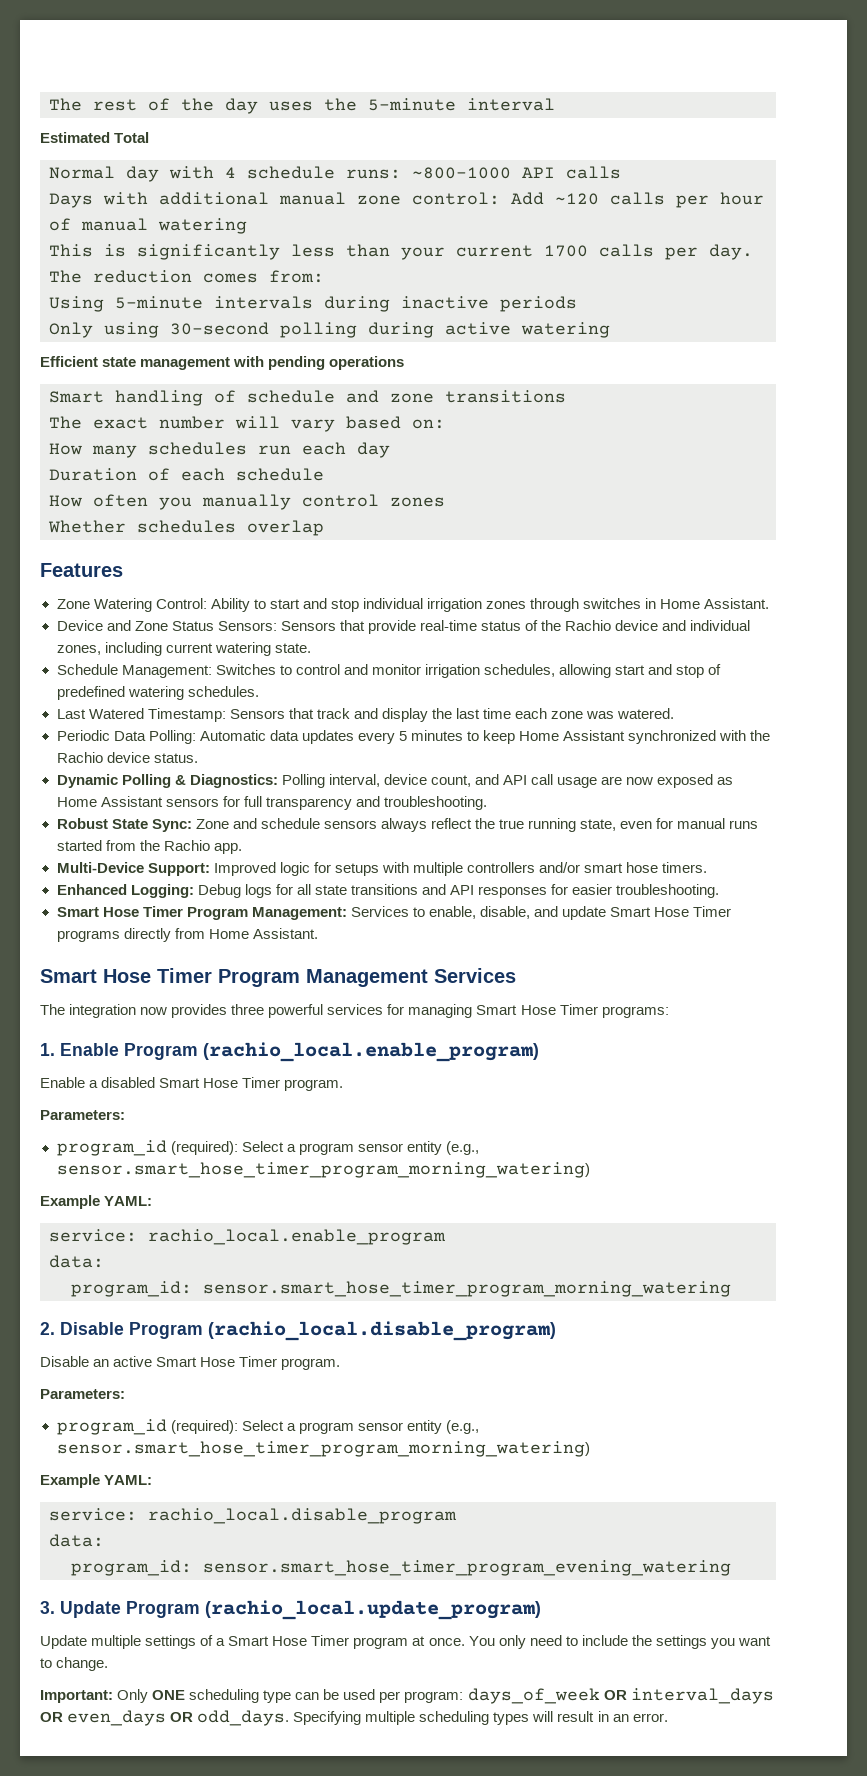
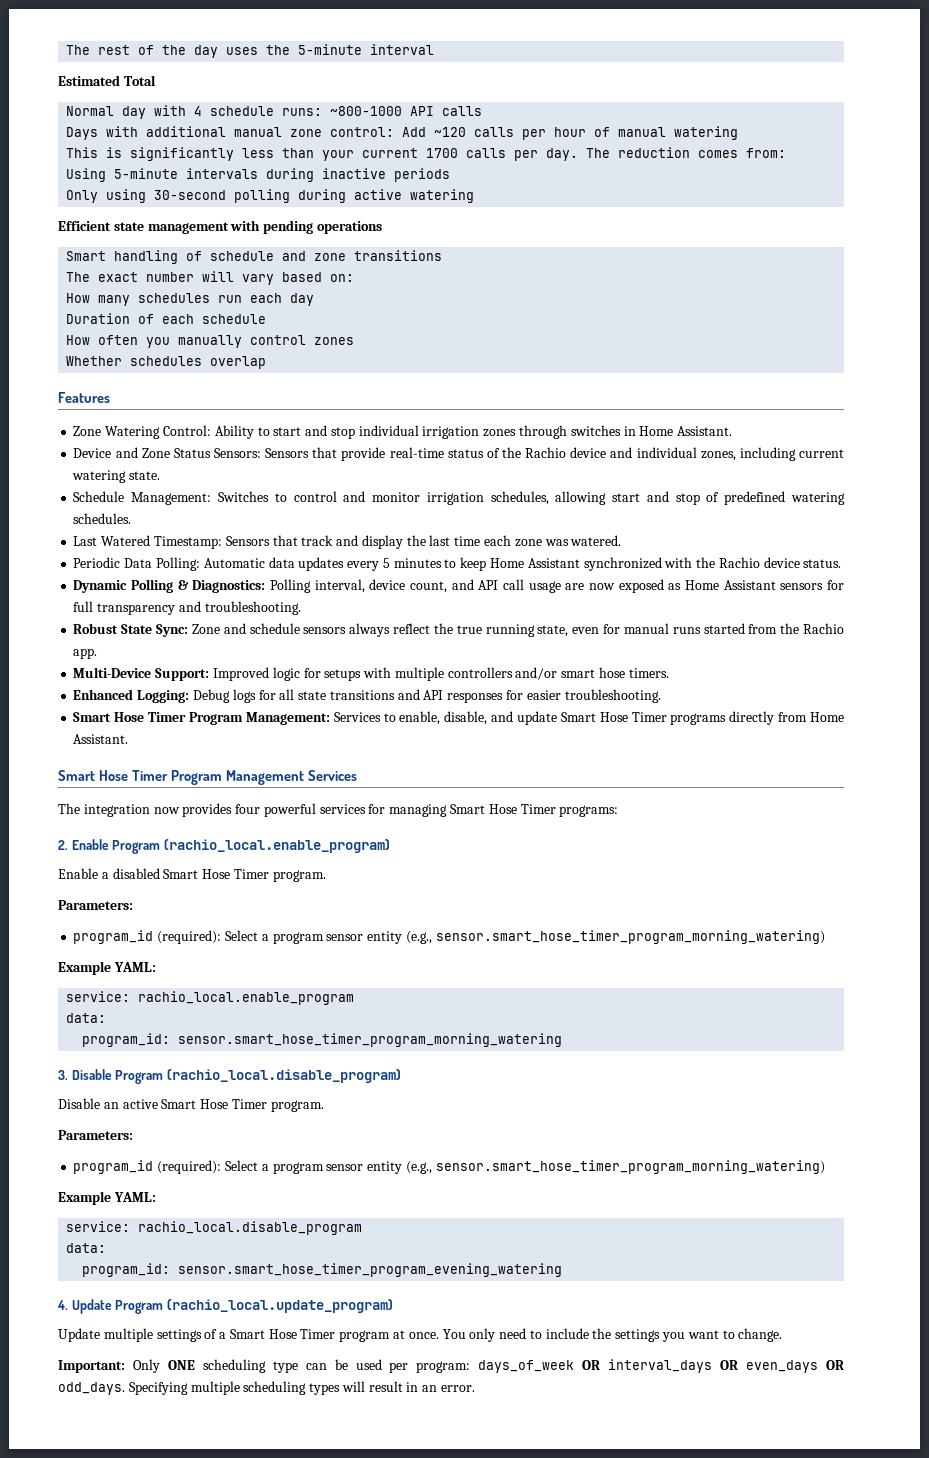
- The integration now provides three powerful services for managing Smart Hose Timer programs:
+ The integration now provides four powerful services for managing Smart Hose Timer programs:
- 1. Enable Program (rachio_local.enable_program)
+ 2. Enable Program (rachio_local.enable_program)
- 2. Disable Program (rachio_local.disable_program)
+ 3. Disable Program (rachio_local.disable_program)
- 3. Update Program (rachio_local.update_program)
+ 4. Update Program (rachio_local.update_program)

